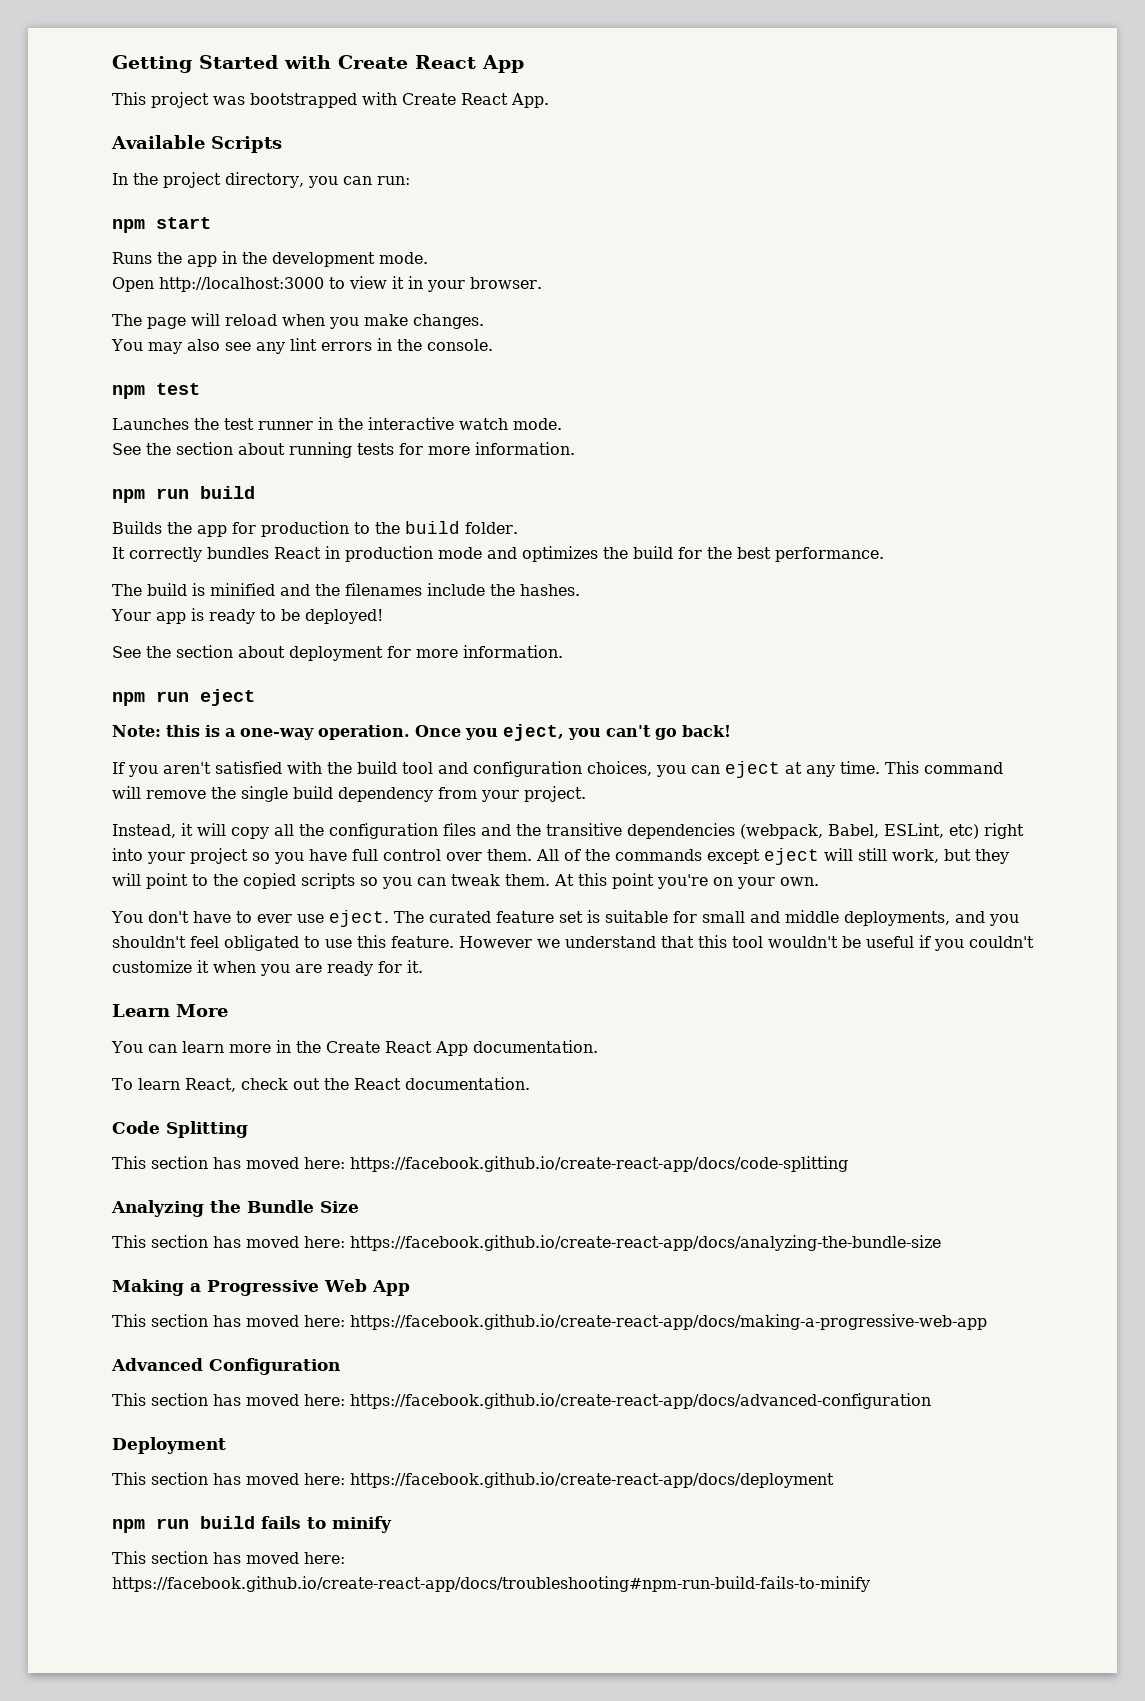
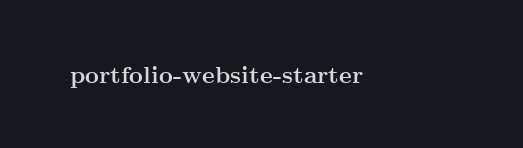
- Getting Started with Create React App
- This project was bootstrapped with Create React App.
- Available Scripts
- In the project directory, you can run:
- npm start
- Runs the app in the development mode.
- Open http://localhost:3000 to view it in your browser.
- The page will reload when you make changes.
- You may also see any lint errors in the console.
- npm test
- Launches the test runner in the interactive watch mode.
- See the section about running tests for more information.
- npm run build
- Builds the app for production to the build folder.
- It correctly bundles React in production mode and optimizes the build for the best performance.
- The build is minified and the filenames include the hashes.
- Your app is ready to be deployed!
- See the section about deployment for more information.
- npm run eject
- Note: this is a one-way operation. Once you eject, you can't go back!
- If you aren't satisfied with the build tool and configuration choices, you can eject at any time. This command will remove the single build dependency from your project.
- Instead, it will copy all the configuration files and the transitive dependencies (webpack, Babel, ESLint, etc) right into your project so you have full control over them. All of the commands except eject will still work, but they will point to the copied scripts so you can tweak them. At this point you're on your own.
- You don't have to ever use eject. The curated feature set is suitable for small and middle deployments, and you shouldn't feel obligated to use this feature. However we understand that this tool wouldn't be useful if you couldn't customize it when you are ready for it.
- Learn More
- You can learn more in the Create React App documentation.
- To learn React, check out the React documentation.
- Code Splitting
- This section has moved here: https://facebook.github.io/create-react-app/docs/code-splitting
- Analyzing the Bundle Size
- This section has moved here: https://facebook.github.io/create-react-app/docs/analyzing-the-bundle-size
- Making a Progressive Web App
- This section has moved here: https://facebook.github.io/create-react-app/docs/making-a-progressive-web-app
- Advanced Configuration
- This section has moved here: https://facebook.github.io/create-react-app/docs/advanced-configuration
- Deployment
- This section has moved here: https://facebook.github.io/create-react-app/docs/deployment
- npm run build fails to minify
- This section has moved here: https://facebook.github.io/create-react-app/docs/troubleshooting#npm-run-build-fails-to-minify
+ portfolio-website-starter

